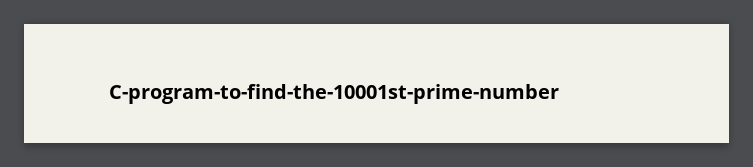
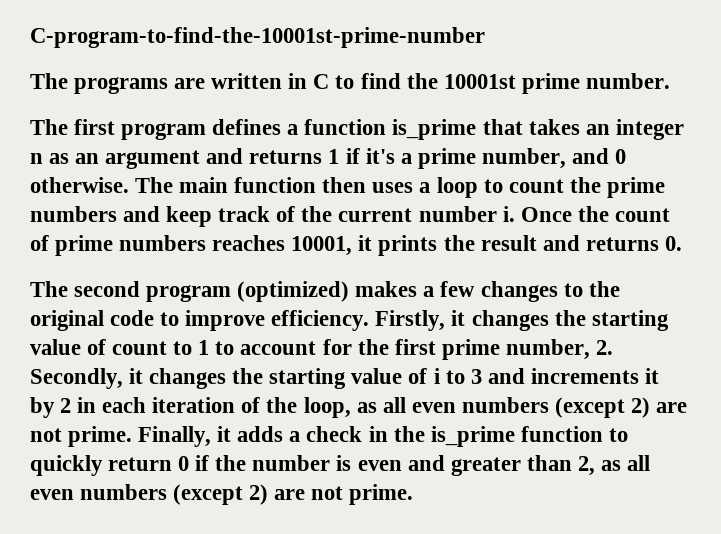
+ The programs are written in C to find the 10001st prime number.
+ The first program defines a function is_prime that takes an integer n as an argument and returns 1 if it's a prime number, and 0 otherwise. The main function then uses a loop to count the prime numbers and keep track of the current number i. Once the count of prime numbers reaches 10001, it prints the result and returns 0.
+ The second program (optimized) makes a few changes to the original code to improve efficiency. Firstly, it changes the starting value of count to 1 to account for the first prime number, 2. Secondly, it changes the starting value of i to 3 and increments it by 2 in each iteration of the loop, as all even numbers (except 2) are not prime. Finally, it adds a check in the is_prime function to quickly return 0 if the number is even and greater than 2, as all even numbers (except 2) are not prime.

